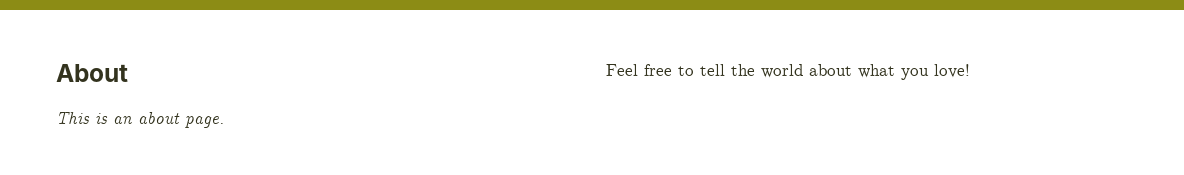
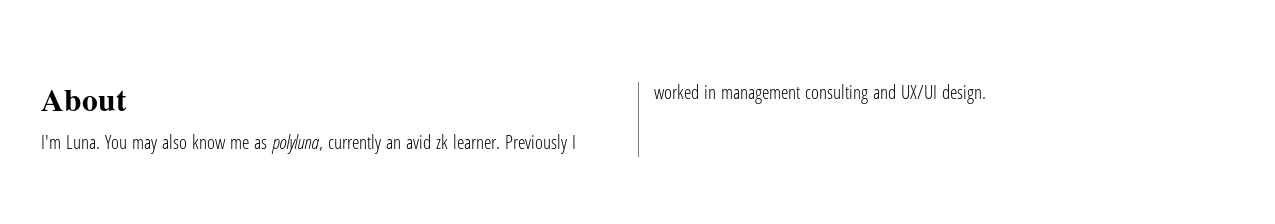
- This is an about page.
- Feel free to tell the world about what you love!
+ I'm Luna. You may also know me as polyluna, currently an avid zk learner. Previously I worked in management consulting and UX/UI design.

